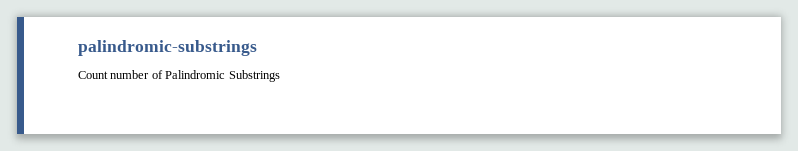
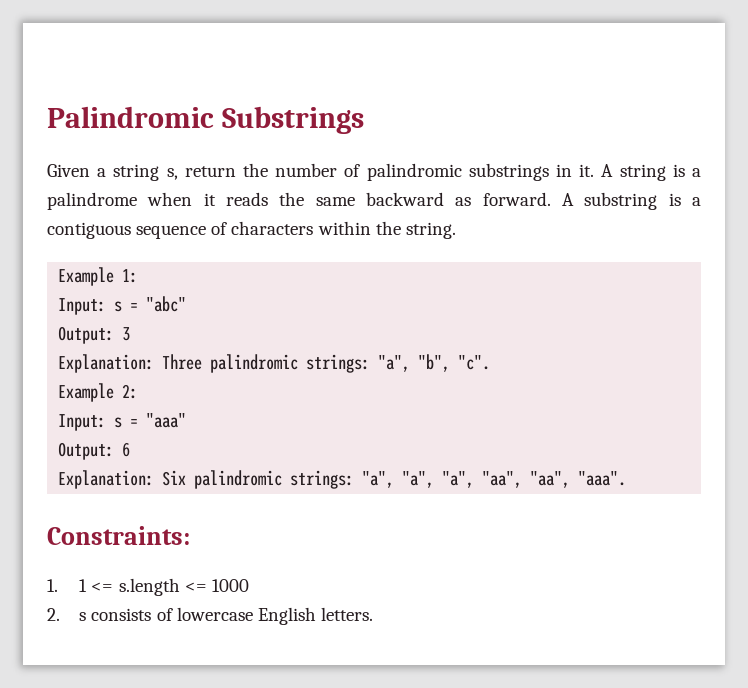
- palindromic-substrings
- Count number of Palindromic Substrings
+ Palindromic Substrings
+ Given a string s, return the number of palindromic substrings in it. A string is a palindrome when it reads the same backward as forward. A substring is a contiguous sequence of characters within the string.
+ Example 1:
+ Input: s = "abc"
+ Output: 3
+ Explanation: Three palindromic strings: "a", "b", "c".
+ Example 2:
+ Input: s = "aaa"
+ Output: 6
+ Explanation: Six palindromic strings: "a", "a", "a", "aa", "aa", "aaa".
+ Constraints:
+ 1. 1 <= s.length <= 1000
+ 2. s consists of lowercase English letters.

